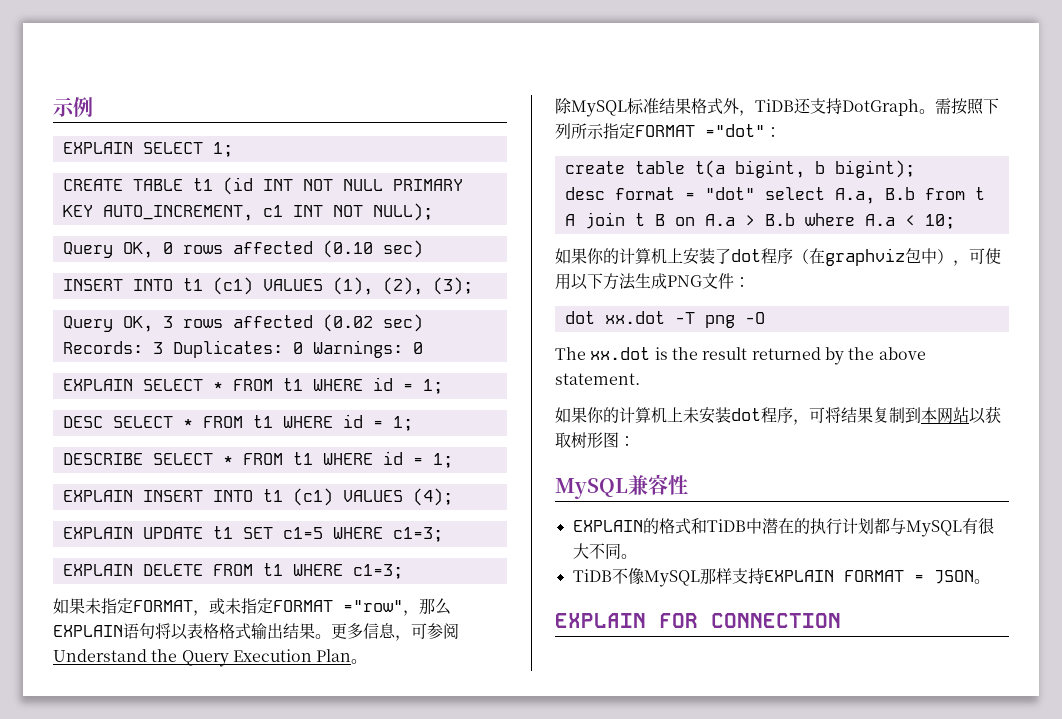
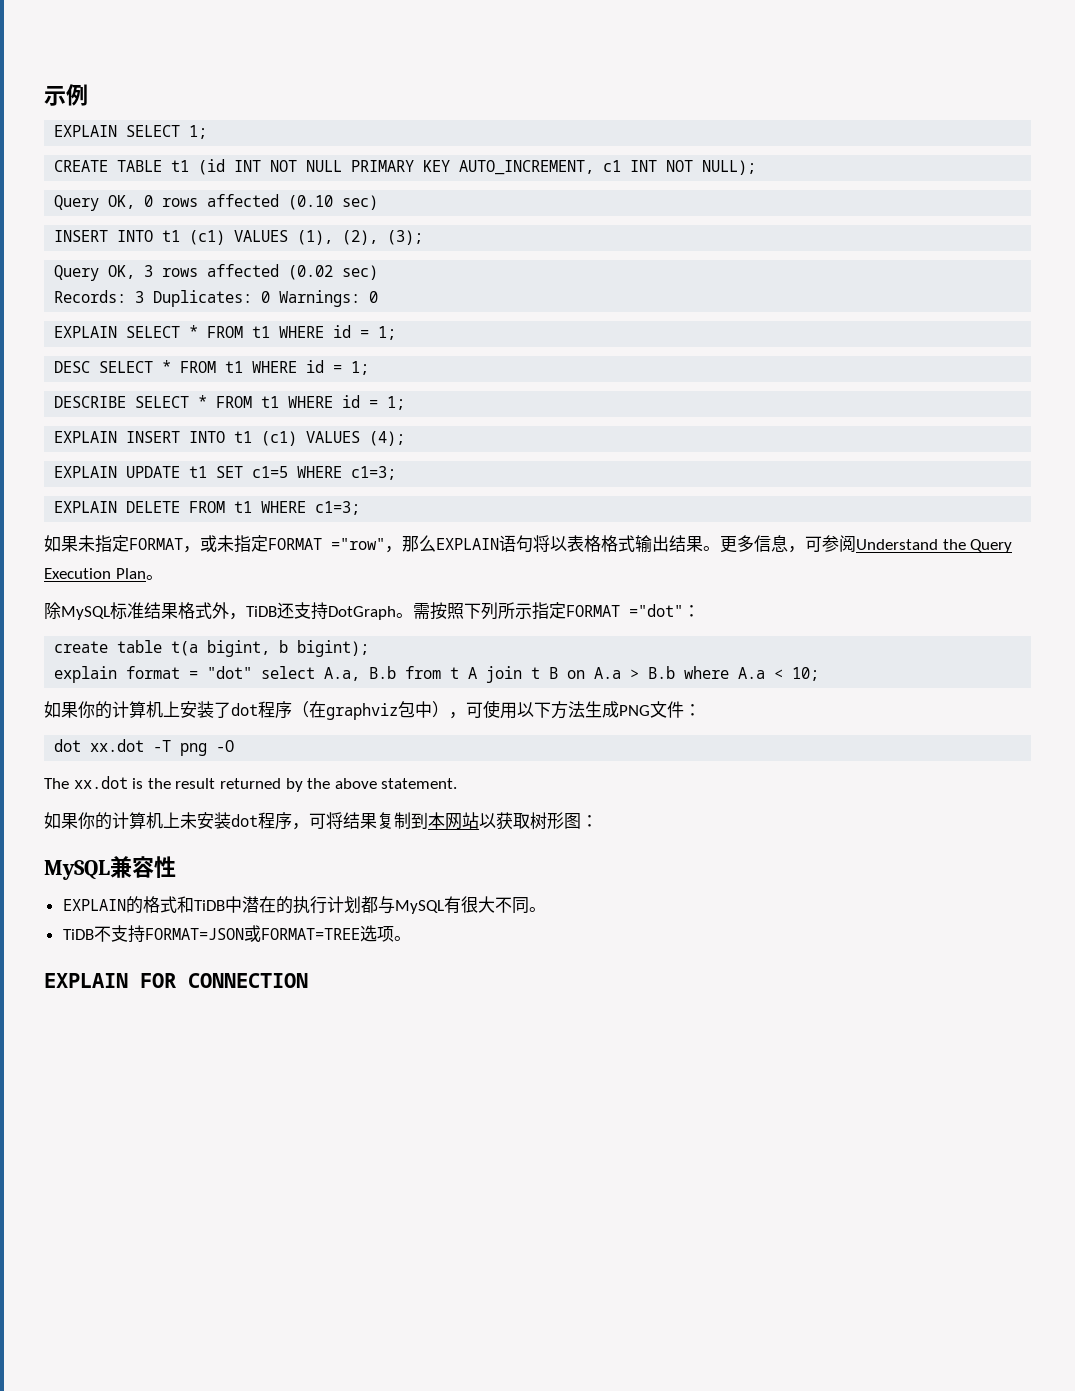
- desc format = "dot" select A.a, B.b from t A join t B on A.a > B.b where A.a < 10;
+ explain format = "dot" select A.a, B.b from t A join t B on A.a > B.b where A.a < 10;
- TiDB不像MySQL那样支持EXPLAIN FORMAT = JSON。
+ TiDB不支持FORMAT=JSON或FORMAT=TREE选项。

